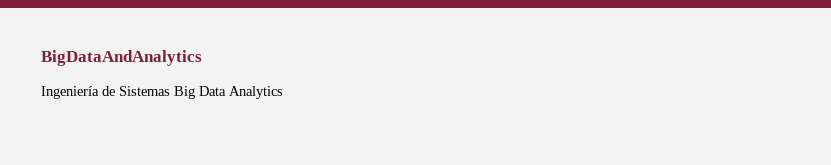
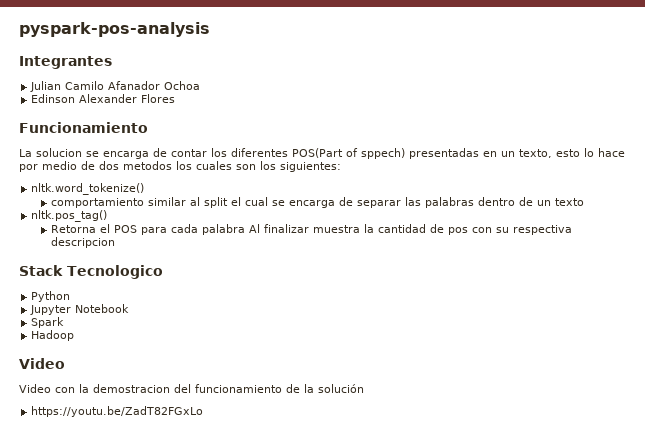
- BigDataAndAnalytics
- Ingeniería de Sistemas Big Data Analytics
+ pyspark-pos-analysis
+ Integrantes
+ Julian Camilo Afanador Ochoa
+ Edinson Alexander Flores
+ Funcionamiento
+ La solucion se encarga de contar los diferentes POS(Part of sppech) presentadas en un texto, esto lo hace por medio de dos metodos los cuales son los siguientes:
+ nltk.word_tokenize()
+ comportamiento similar al split el cual se encarga de separar las palabras dentro de un texto
+ nltk.pos_tag()
+ Retorna el POS para cada palabra Al finalizar muestra la cantidad de pos con su respectiva descripcion
+ Stack Tecnologico
+ Python
+ Jupyter Notebook
+ Spark
+ Hadoop
+ Video
+ Video con la demostracion del funcionamiento de la solución
+ https://youtu.be/ZadT82FGxLo

